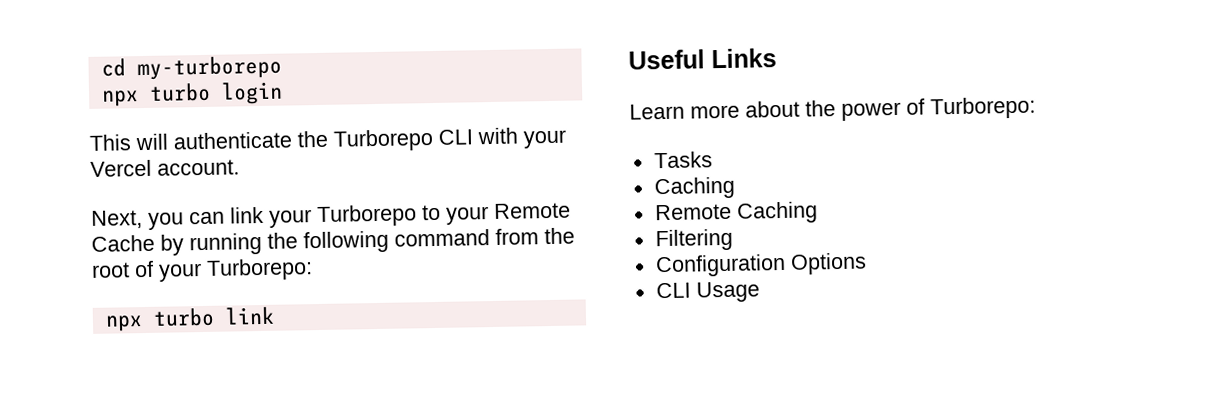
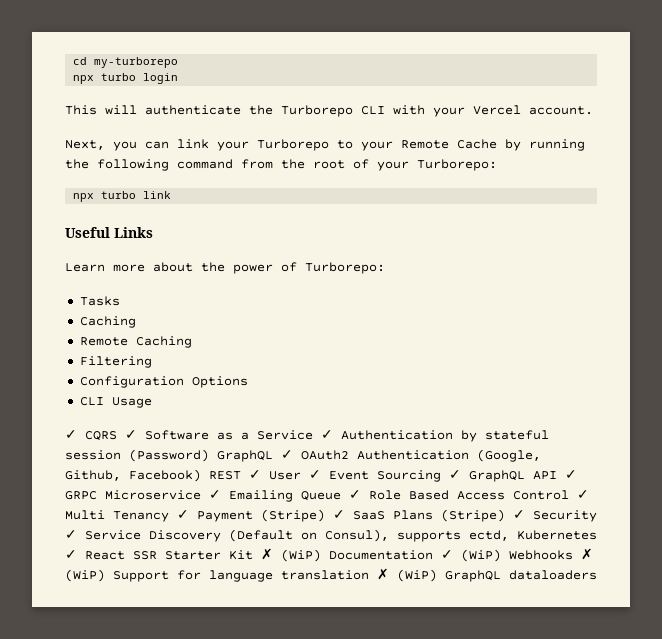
+ ✓ CQRS ✓ Software as a Service ✓ Authentication by stateful session (Password) GraphQL ✓ OAuth2 Authentication (Google, Github, Facebook) REST ✓ User ✓ Event Sourcing ✓ GraphQL API ✓ GRPC Microservice ✓ Emailing Queue ✓ Role Based Access Control ✓ Multi Tenancy ✓ Payment (Stripe) ✓ SaaS Plans (Stripe) ✓ Security ✓ Service Discovery (Default on Consul), supports ectd, Kubernetes ✓ React SSR Starter Kit ✗ (WiP) Documentation ✓ (WiP) Webhooks ✗ (WiP) Support for language translation ✗ (WiP) GraphQL dataloaders

